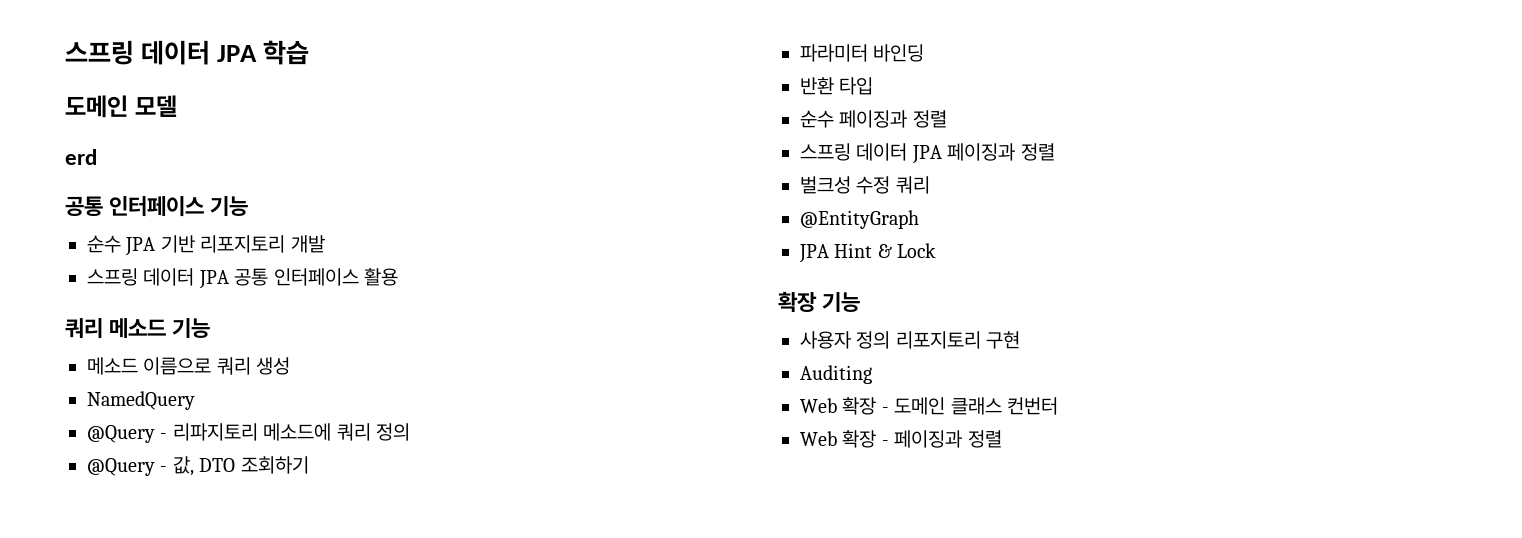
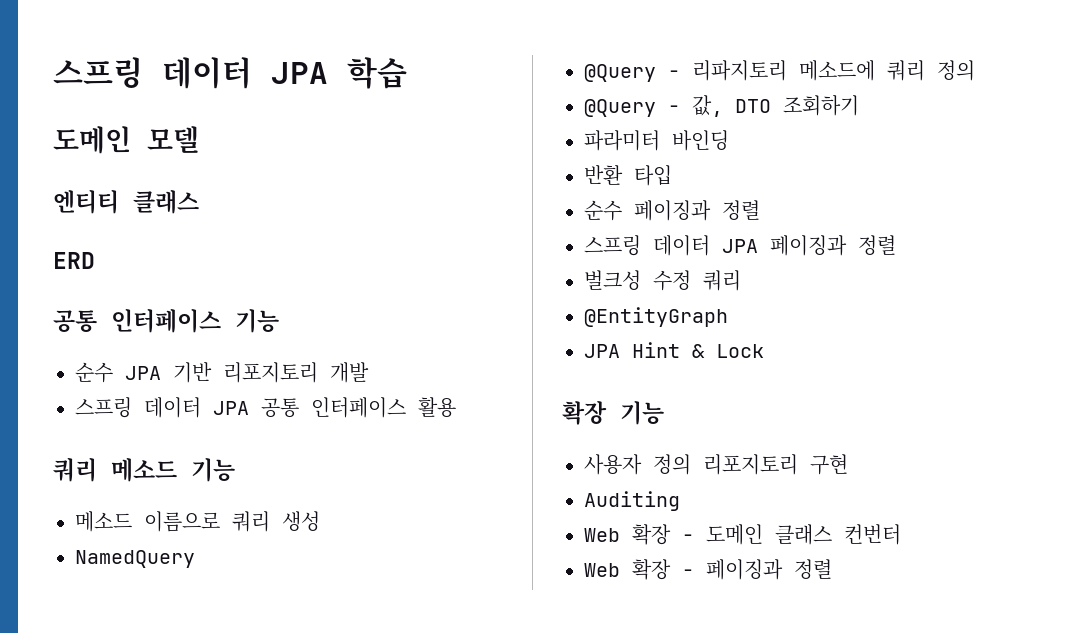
- erd
+ 엔티티 클래스
+ ERD

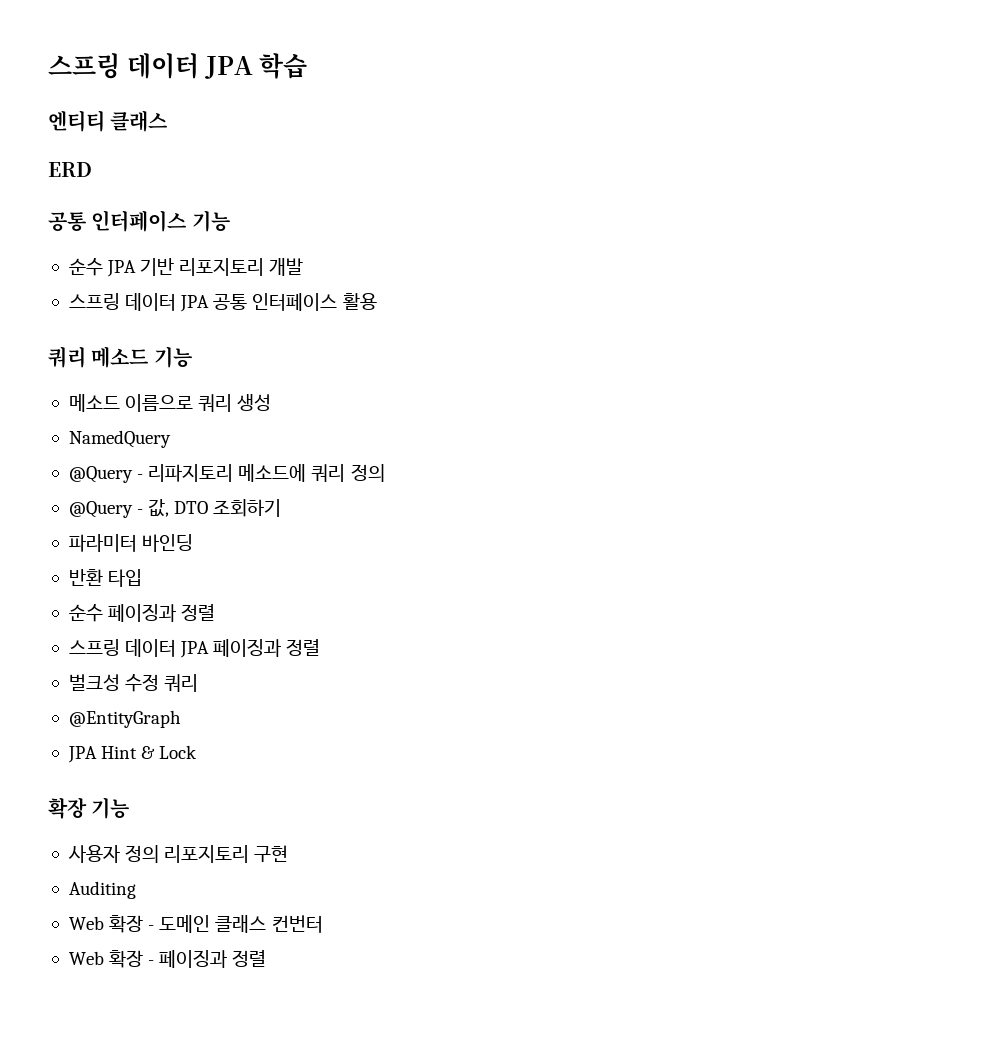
- 도메인 모델

